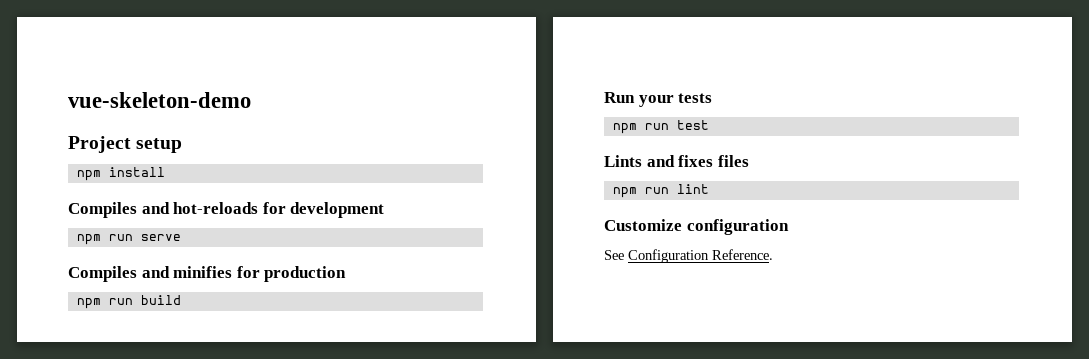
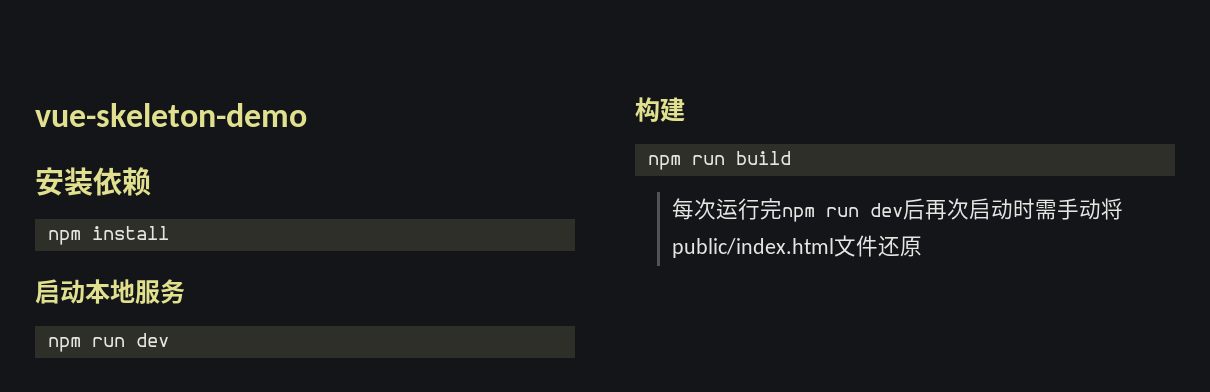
- Project setup
+ 安装依赖
- Compiles and hot-reloads for development
- npm run serve
- Compiles and minifies for production
+ 启动本地服务
+ npm run dev
+ 构建
  npm run build
- Run your tests
- npm run test
- Lints and fixes files
- npm run lint
- Customize configuration
- See Configuration Reference.
+ 每次运行完npm run dev后再次启动时需手动将public/index.html文件还原

